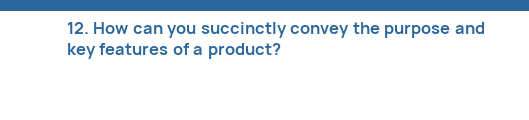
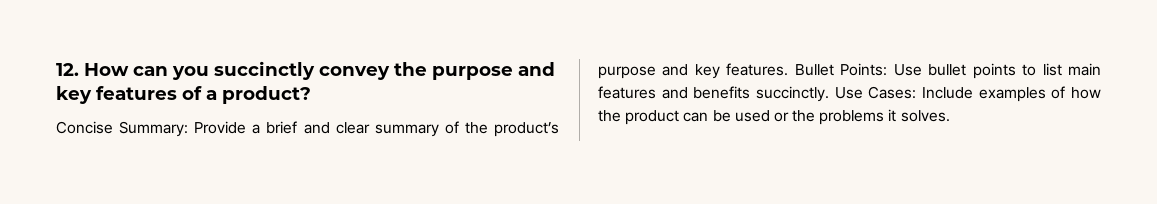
+ Concise Summary: Provide a brief and clear summary of the product’s purpose and key features. Bullet Points: Use bullet points to list main features and benefits succinctly. Use Cases: Include examples of how the product can be used or the problems it solves.

